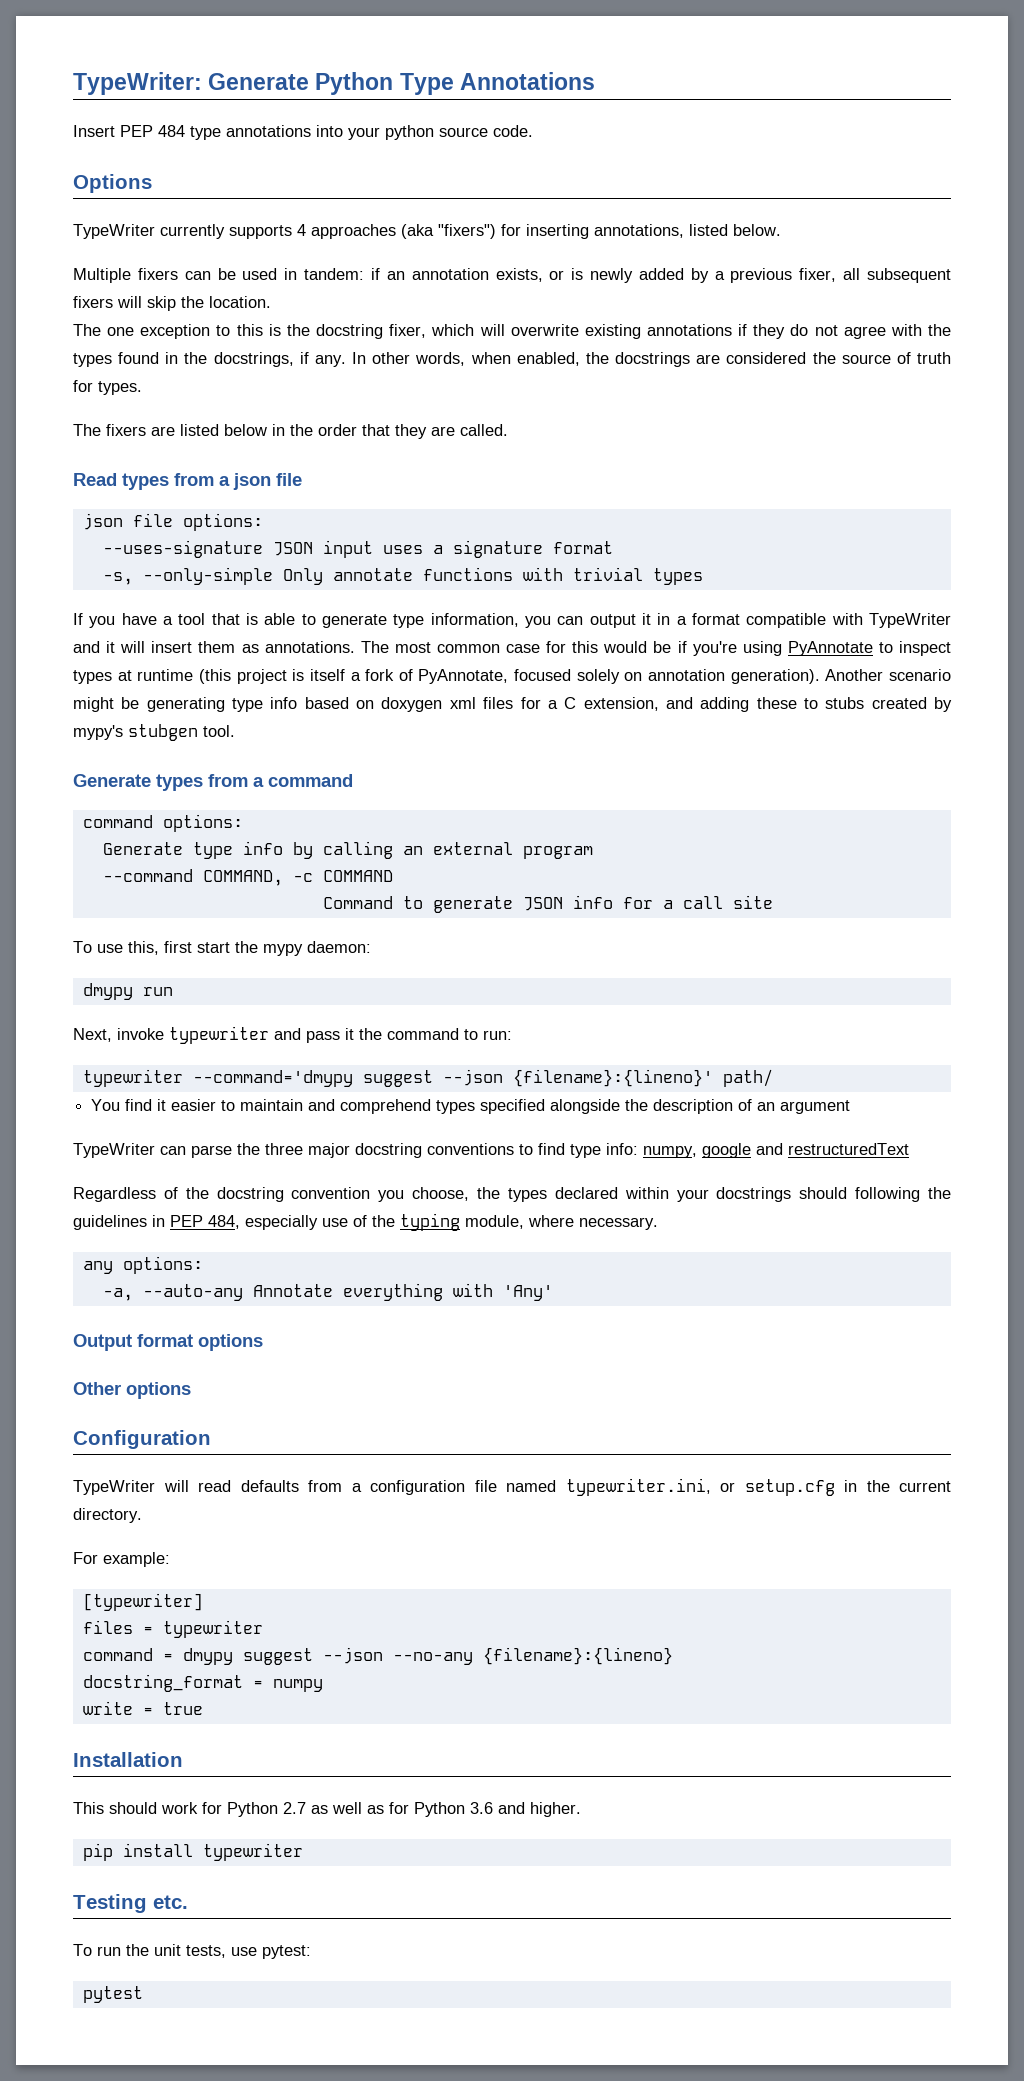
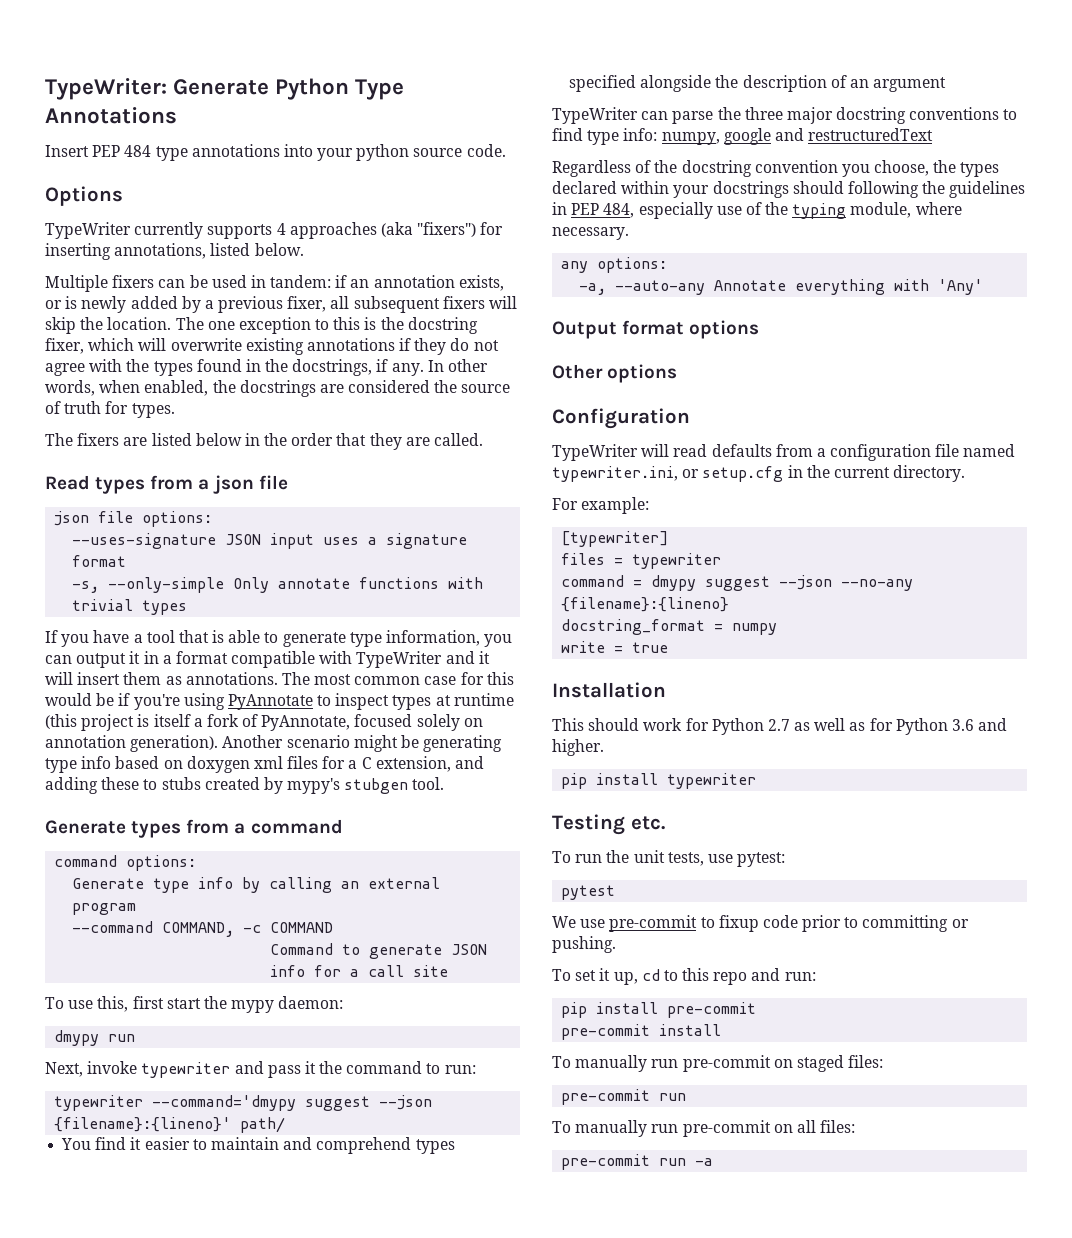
- Multiple fixers can be used in tandem: if an annotation exists, or is newly added by a previous fixer, all subsequent fixers will skip the location.
- The one exception to this is the docstring fixer, which will overwrite existing annotations if they do not agree with the types found in the docstrings, if any.
+ Multiple fixers can be used in tandem: if an annotation exists, or is newly added by a previous fixer, all subsequent fixers will skip the location. The one exception to this is the docstring fixer, which will overwrite existing annotations if they do not agree with the types found in the docstrings, if any.
+ We use pre-commit to fixup code prior to committing or pushing.
+ To set it up, cd to this repo and run:
+ pip install pre-commit
+ pre-commit install
+ To manually run pre-commit on staged files:
+ pre-commit run
+ To manually run pre-commit on all files:
+ pre-commit run -a

